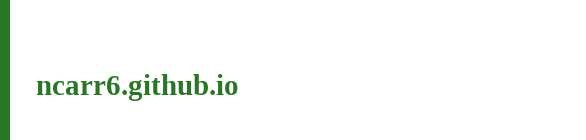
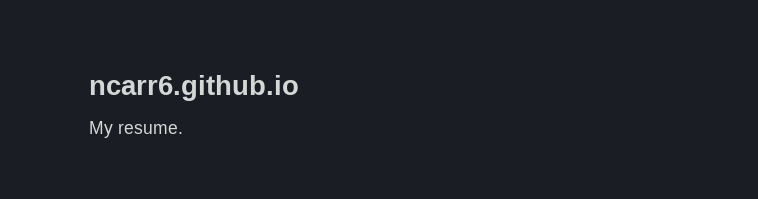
+ My resume.

